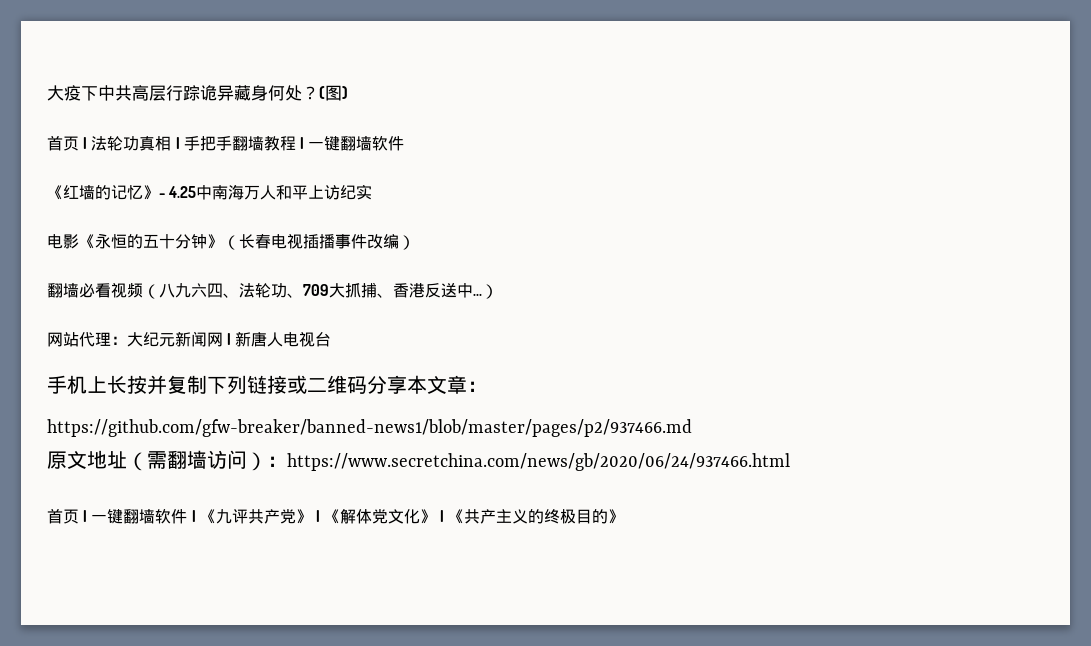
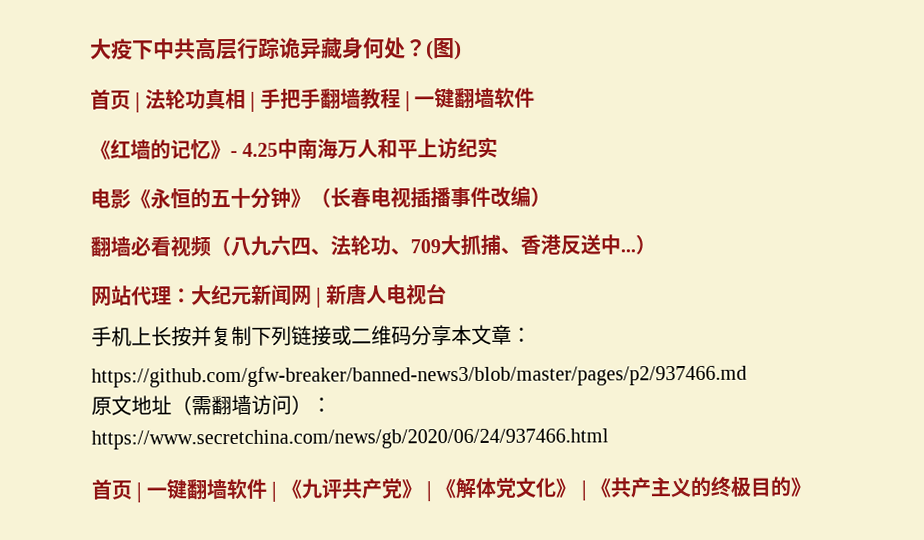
- https://github.com/gfw-breaker/banned-news1/blob/master/pages/p2/937466.md
+ https://github.com/gfw-breaker/banned-news3/blob/master/pages/p2/937466.md

